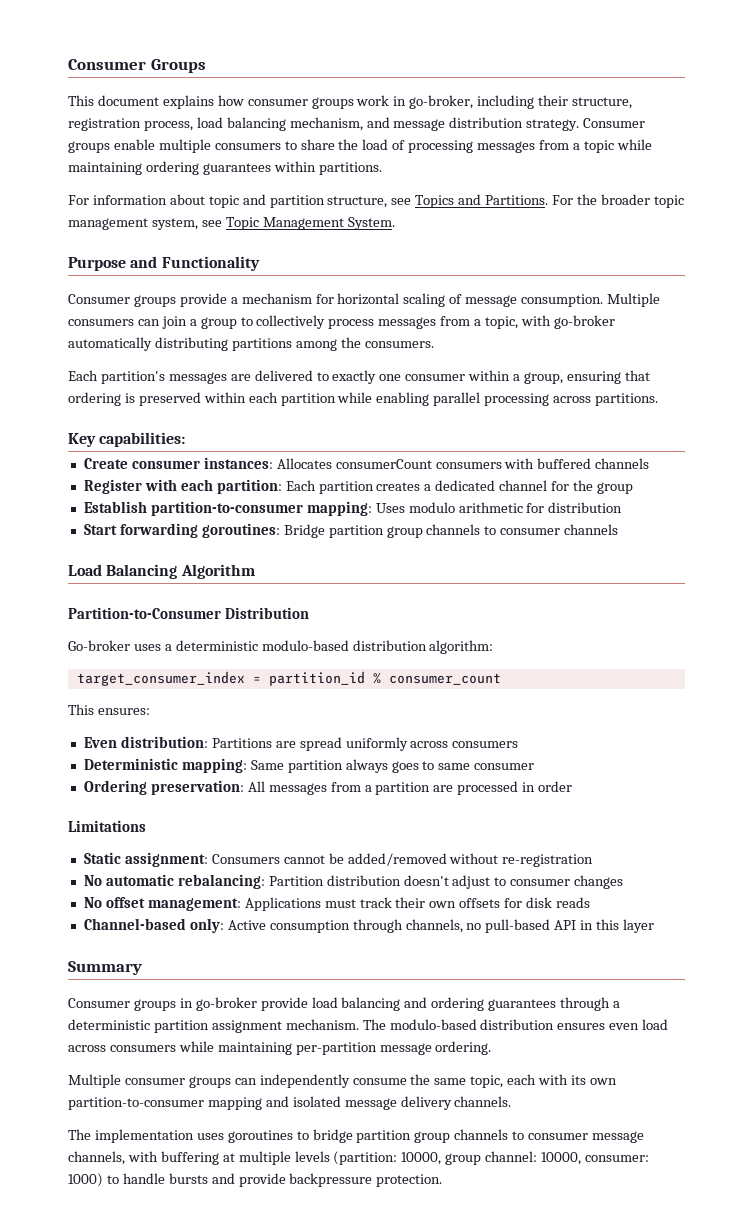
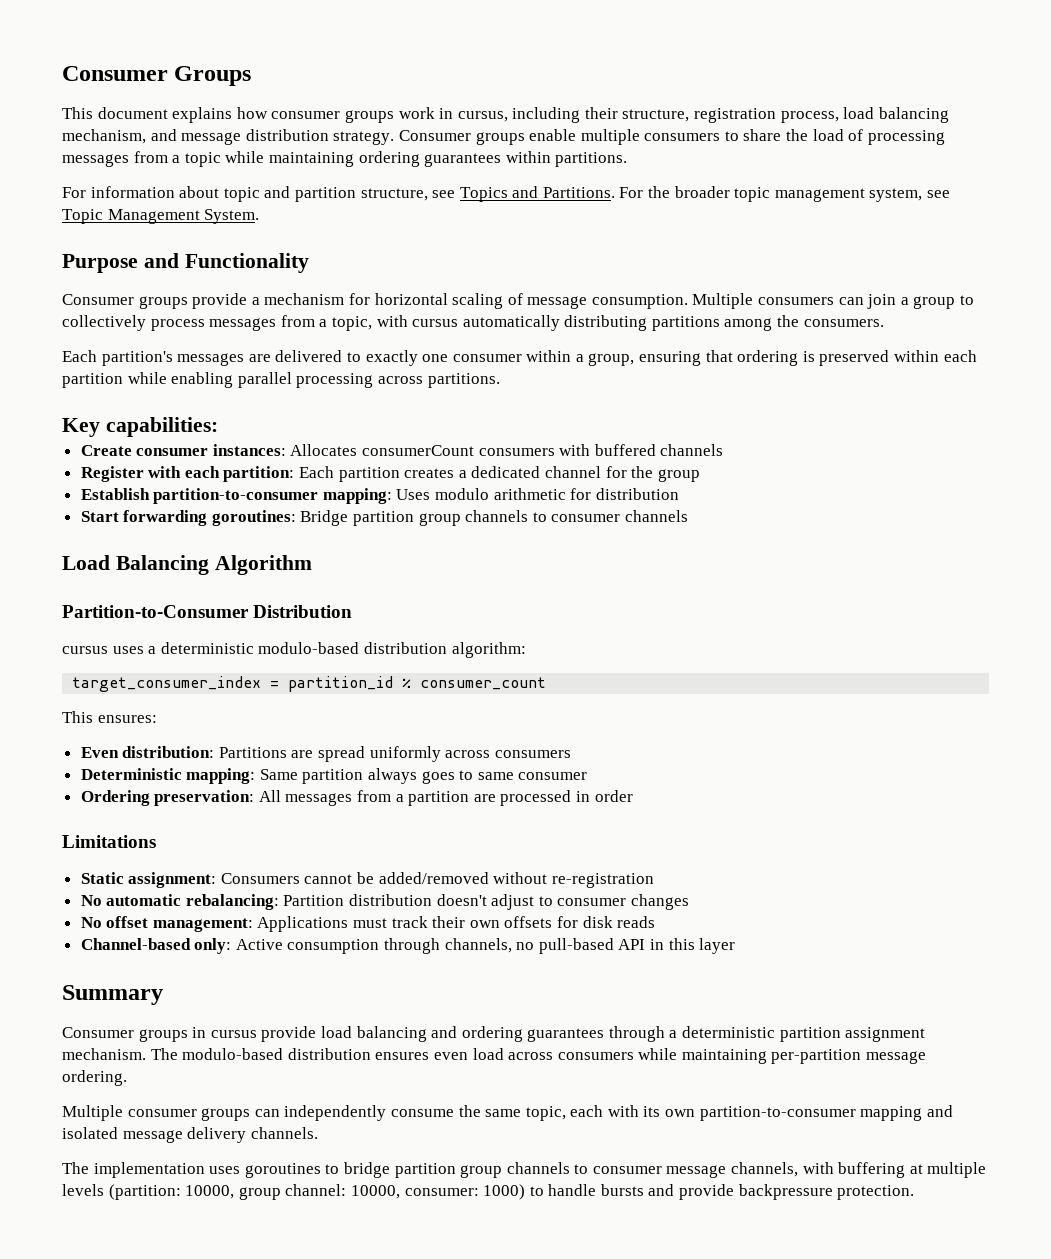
- This document explains how consumer groups work in go-broker, including their structure, registration process, load balancing mechanism, and message distribution strategy.
+ This document explains how consumer groups work in cursus, including their structure, registration process, load balancing mechanism, and message distribution strategy.
- Multiple consumers can join a group to collectively process messages from a topic, with go-broker automatically distributing partitions among the consumers.
+ Multiple consumers can join a group to collectively process messages from a topic, with cursus automatically distributing partitions among the consumers.
- Go-broker uses a deterministic modulo-based distribution algorithm:
+ cursus uses a deterministic modulo-based distribution algorithm:
- Consumer groups in go-broker provide load balancing and ordering guarantees through a deterministic partition assignment mechanism.
+ Consumer groups in cursus provide load balancing and ordering guarantees through a deterministic partition assignment mechanism.

